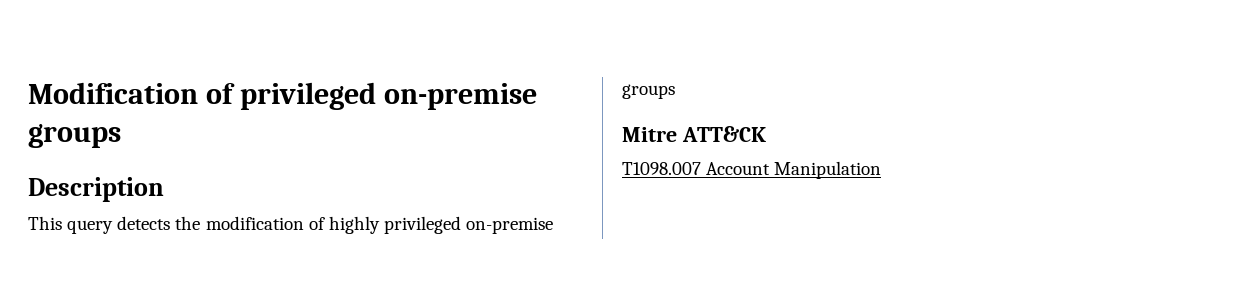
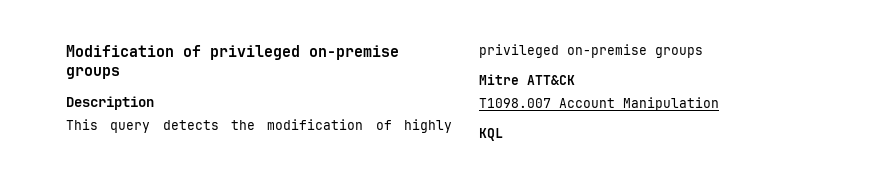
+ KQL

